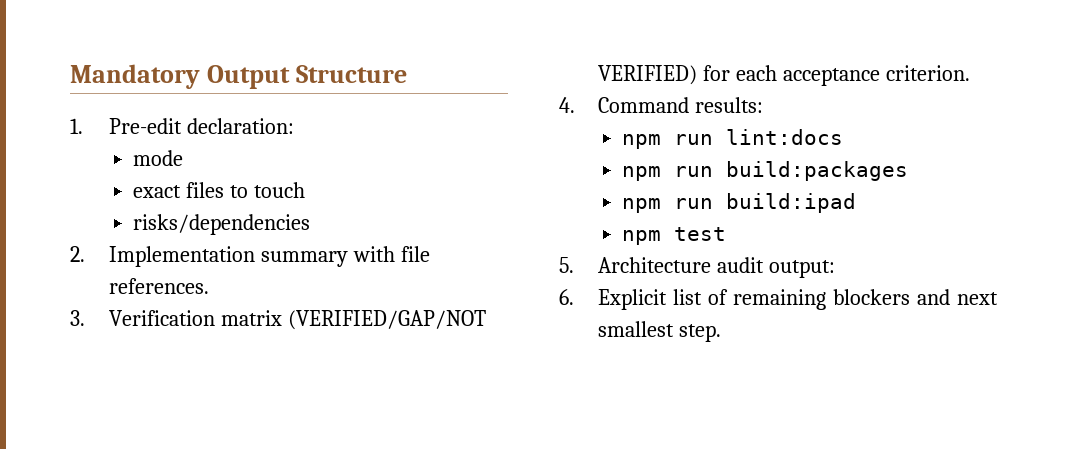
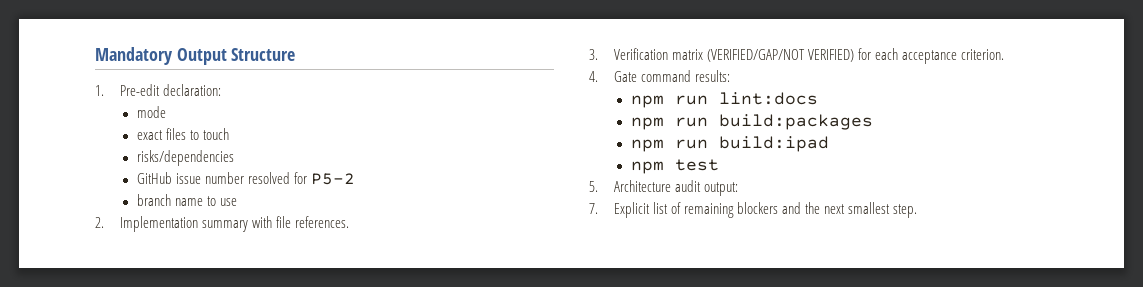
+ GitHub issue number resolved for P5-2
+ branch name to use
- 4. Command results:
+ 4. Gate command results:
- 6. Explicit list of remaining blockers and next smallest step.
+ 7. Explicit list of remaining blockers and the next smallest step.

